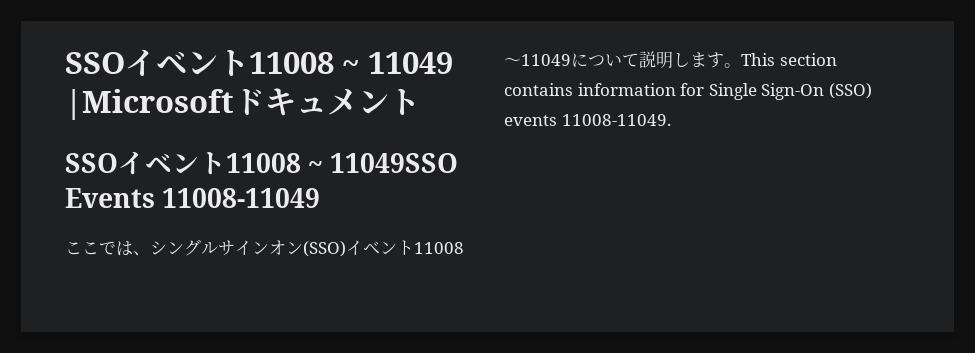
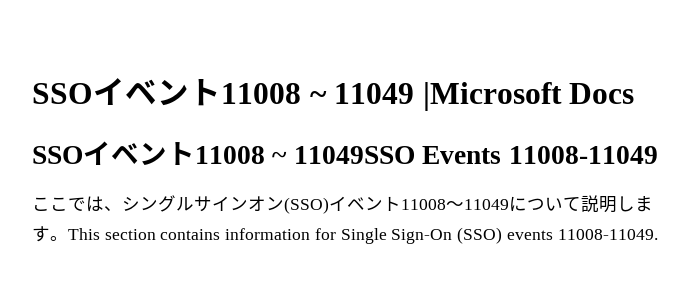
- SSOイベント11008 ~ 11049 |Microsoftドキュメント
+ SSOイベント11008 ~ 11049 |Microsoft Docs

